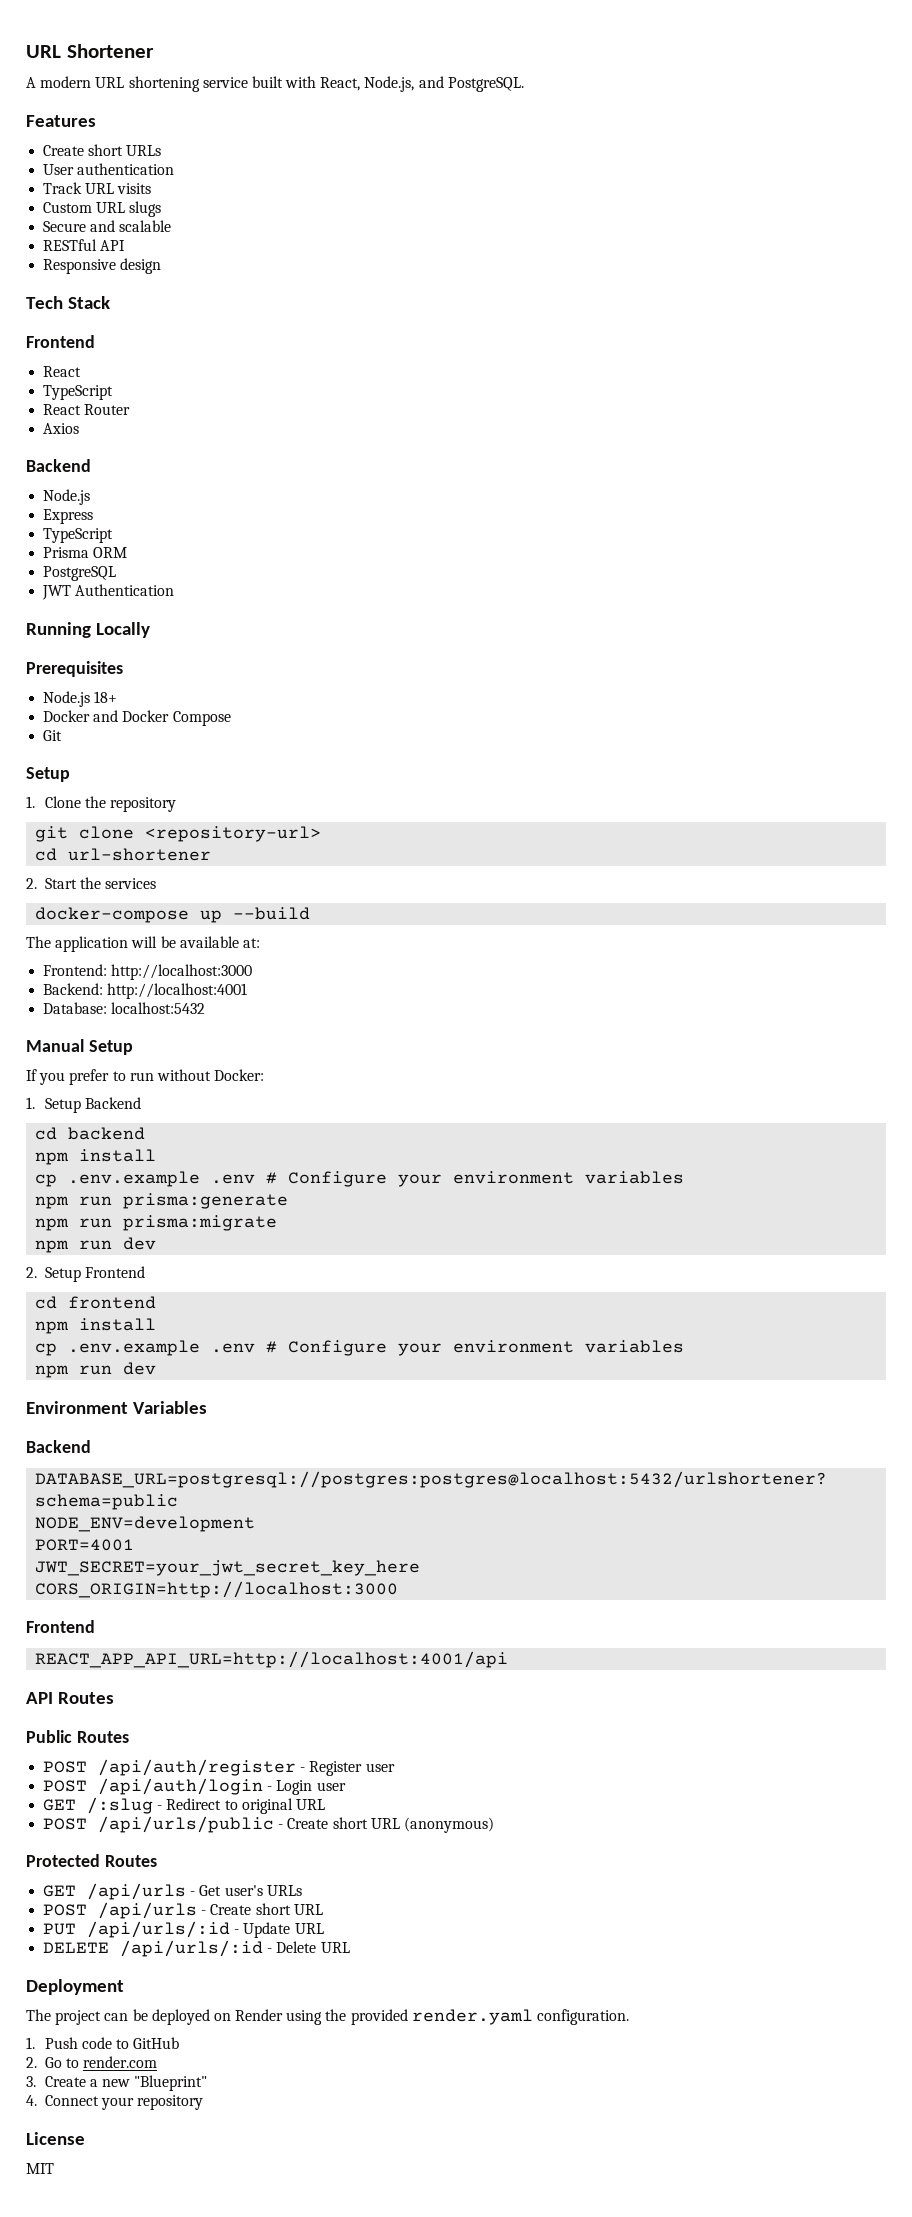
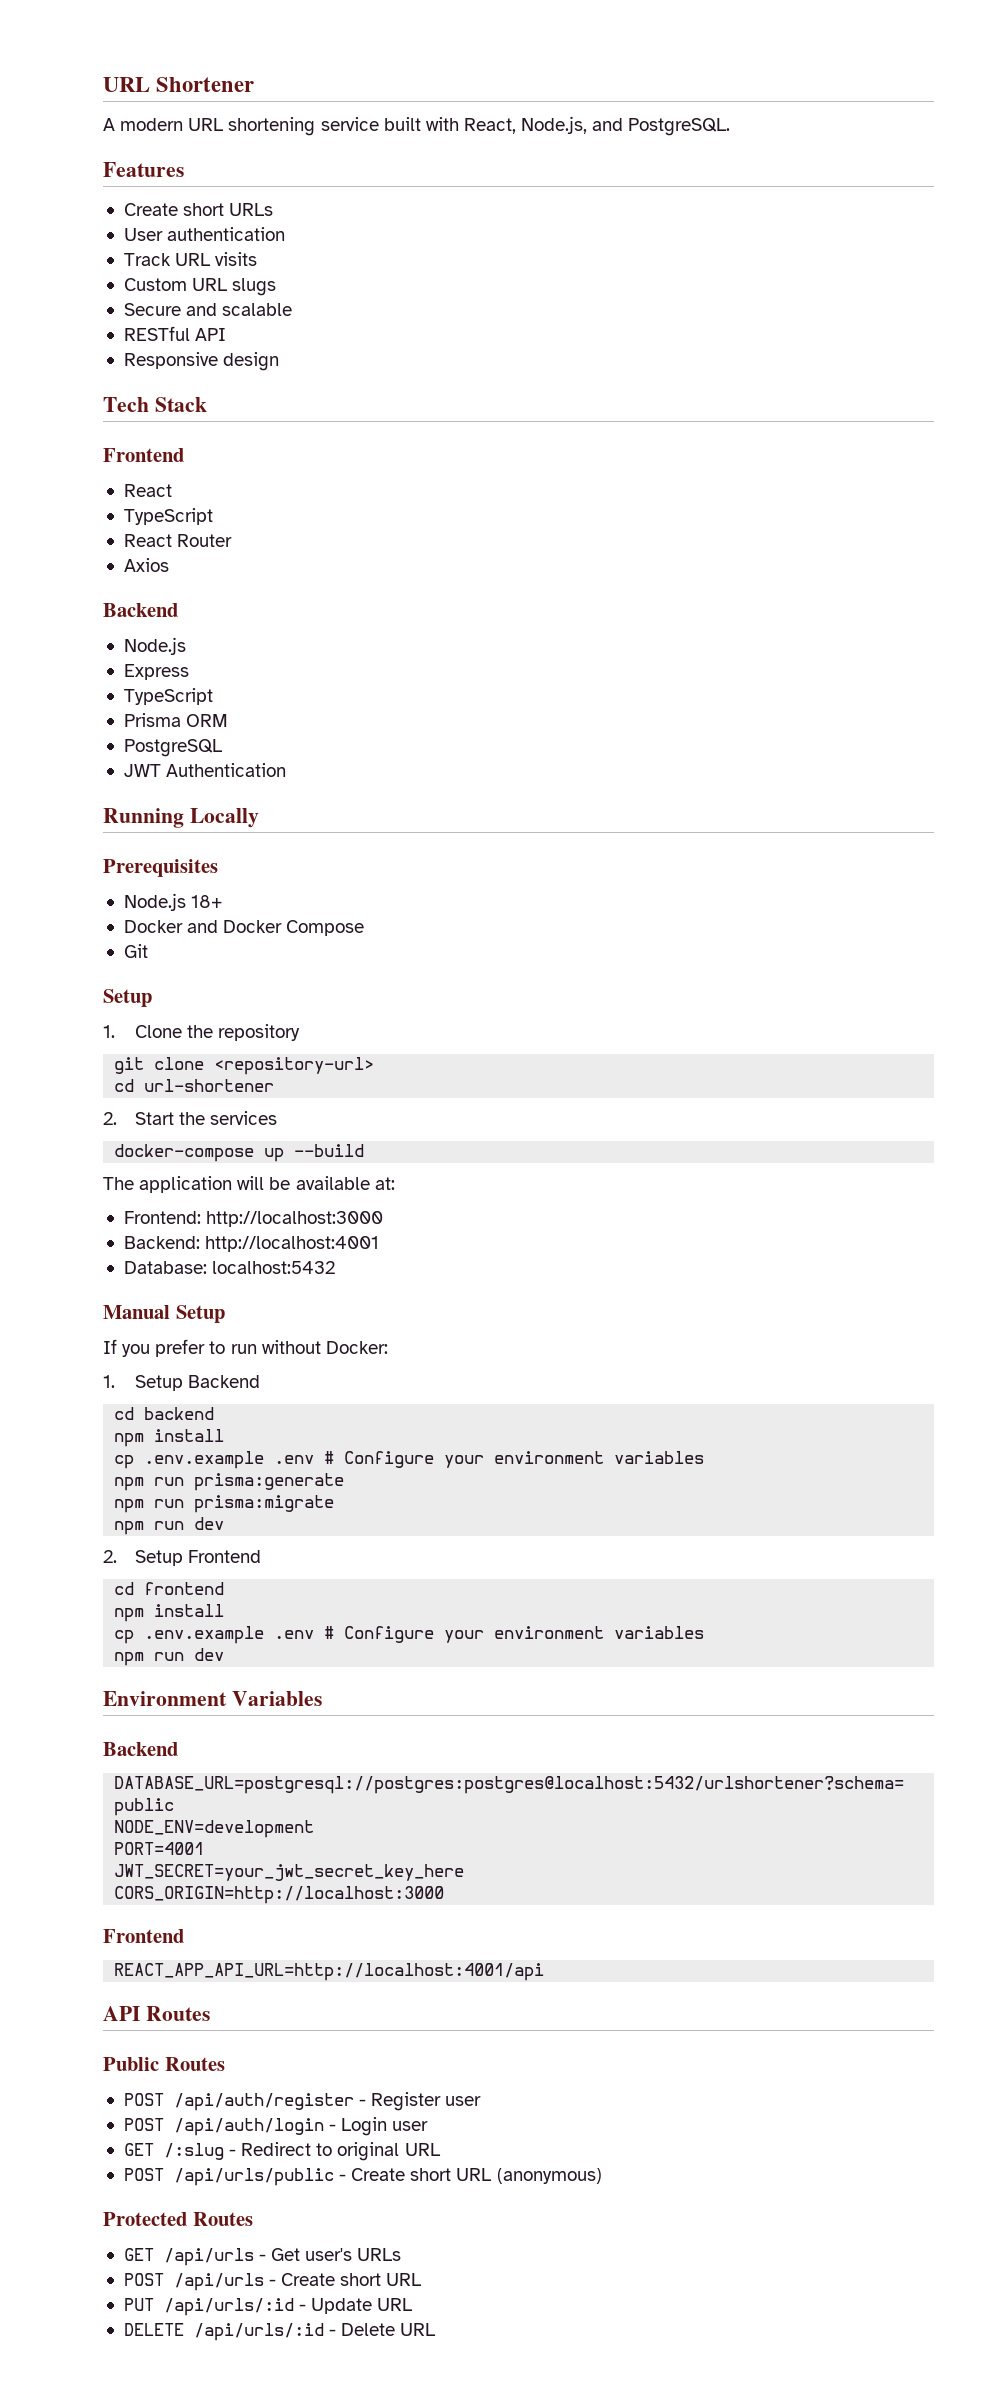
- Deployment
- The project can be deployed on Render using the provided render.yaml configuration.
- 1. Push code to GitHub
- 2. Go to render.com
- 3. Create a new "Blueprint"
- 4. Connect your repository
- License
- MIT

